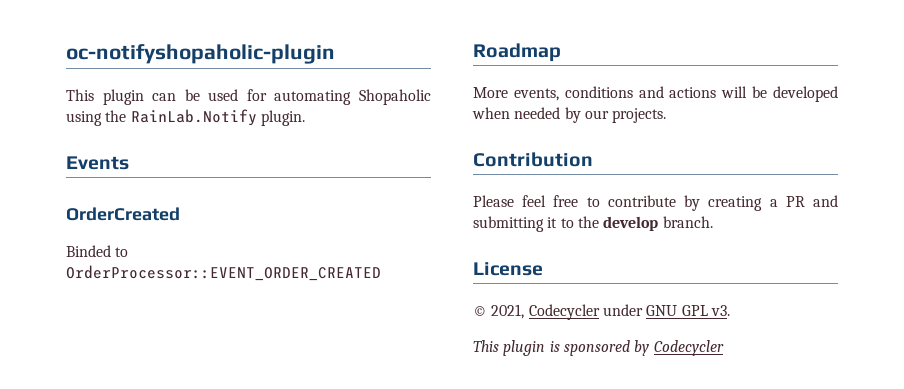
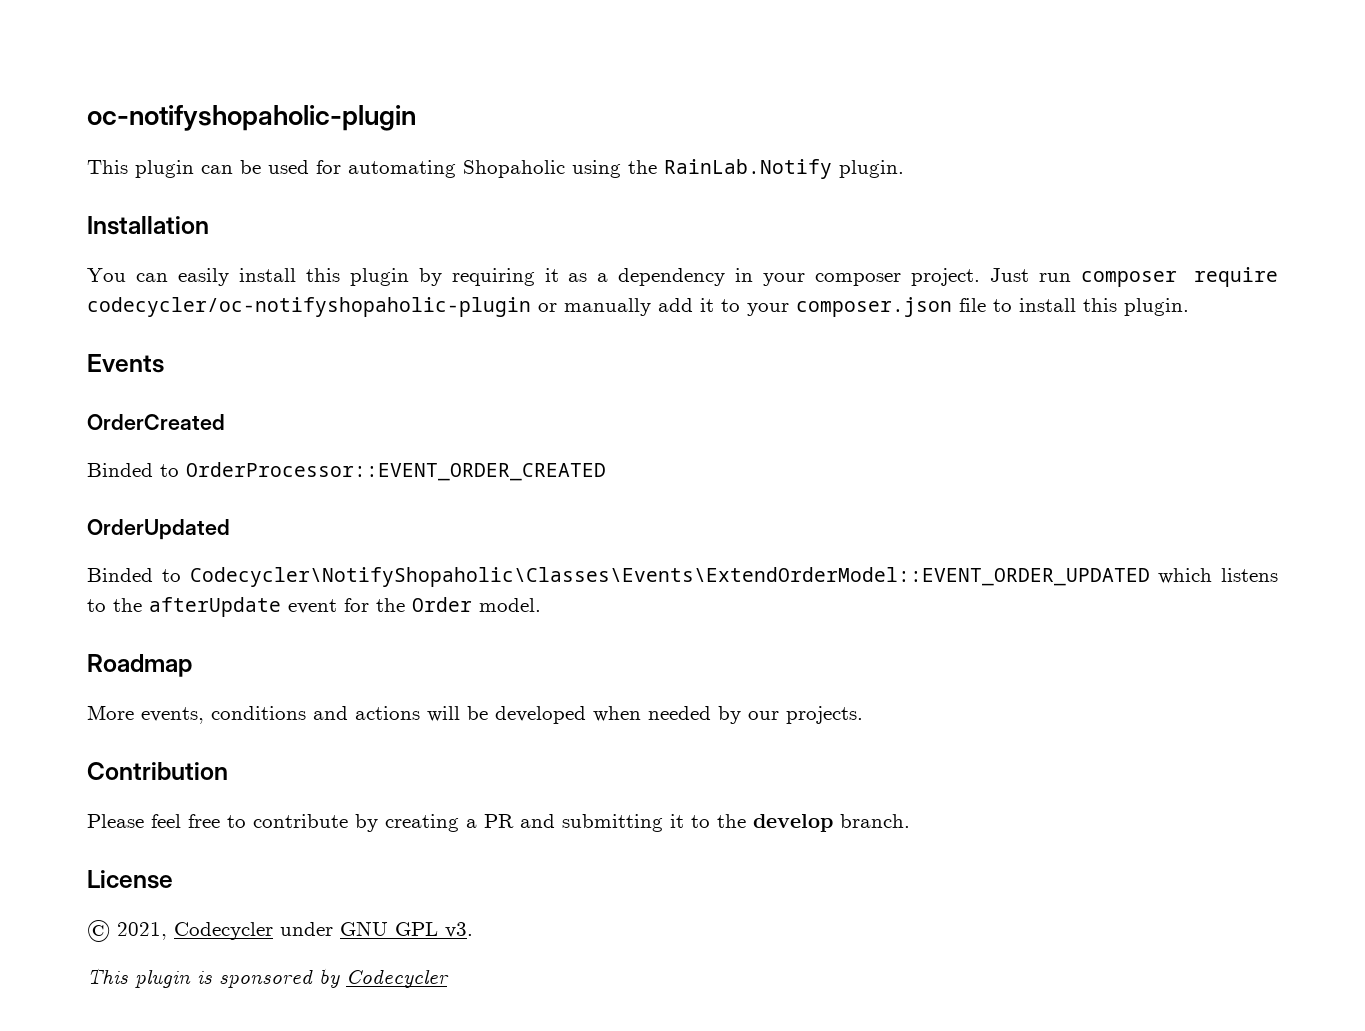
+ Installation
+ You can easily install this plugin by requiring it as a dependency in your composer project. Just run composer require codecycler/oc-notifyshopaholic-plugin or manually add it to your composer.json file to install this plugin.
+ OrderUpdated
+ Binded to Codecycler\NotifyShopaholic\Classes\Events\ExtendOrderModel::EVENT_ORDER_UPDATED which listens to the afterUpdate event for the Order model.

